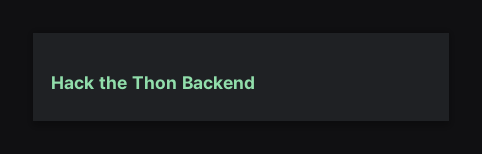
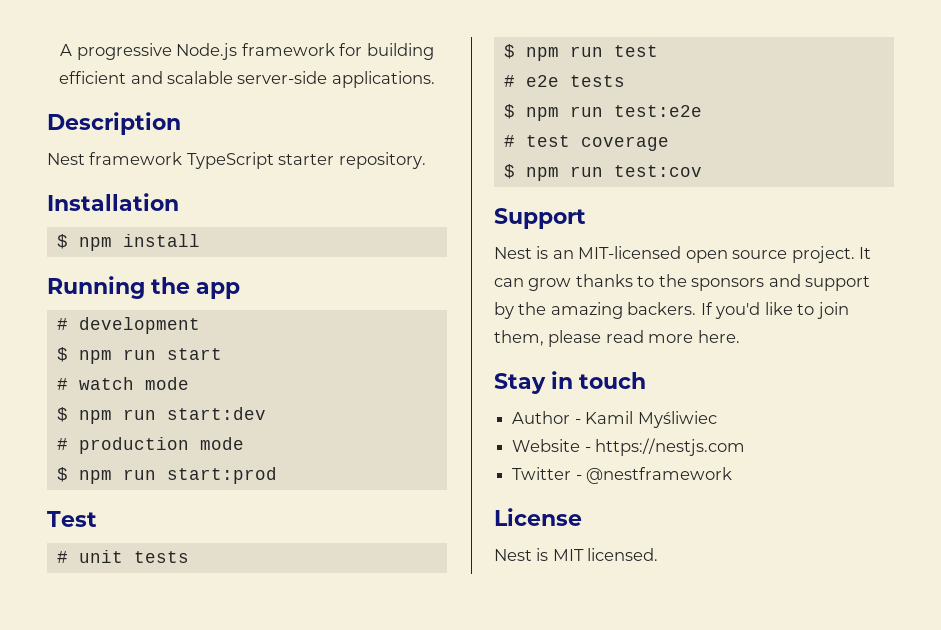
- Hack the Thon Backend
+ A progressive Node.js framework for building efficient and scalable server-side applications.
+ Description
+ Nest framework TypeScript starter repository.
+ Installation
+ $ npm install
+ Running the app
+ # development
+ $ npm run start
+ # watch mode
+ $ npm run start:dev
+ # production mode
+ $ npm run start:prod
+ Test
+ # unit tests
+ $ npm run test
+ # e2e tests
+ $ npm run test:e2e
+ # test coverage
+ $ npm run test:cov
+ Support
+ Nest is an MIT-licensed open source project. It can grow thanks to the sponsors and support by the amazing backers. If you'd like to join them, please read more here.
+ Stay in touch
+ Author - Kamil Myśliwiec
+ Website - https://nestjs.com
+ Twitter - @nestframework
+ License
+ Nest is MIT licensed.

